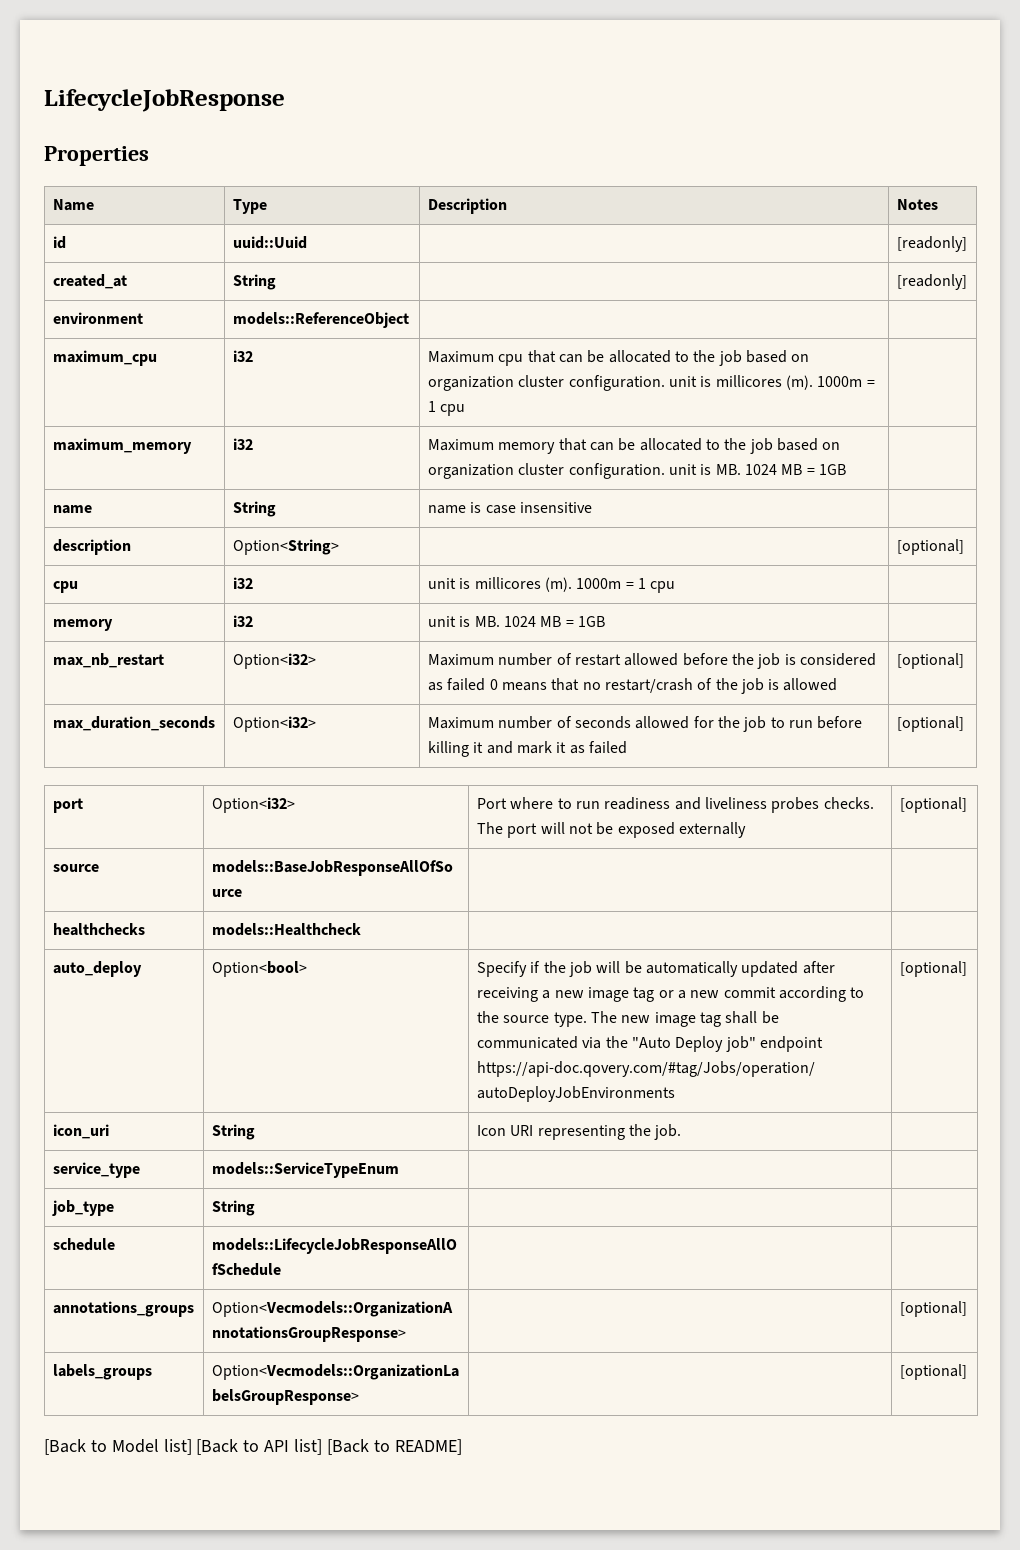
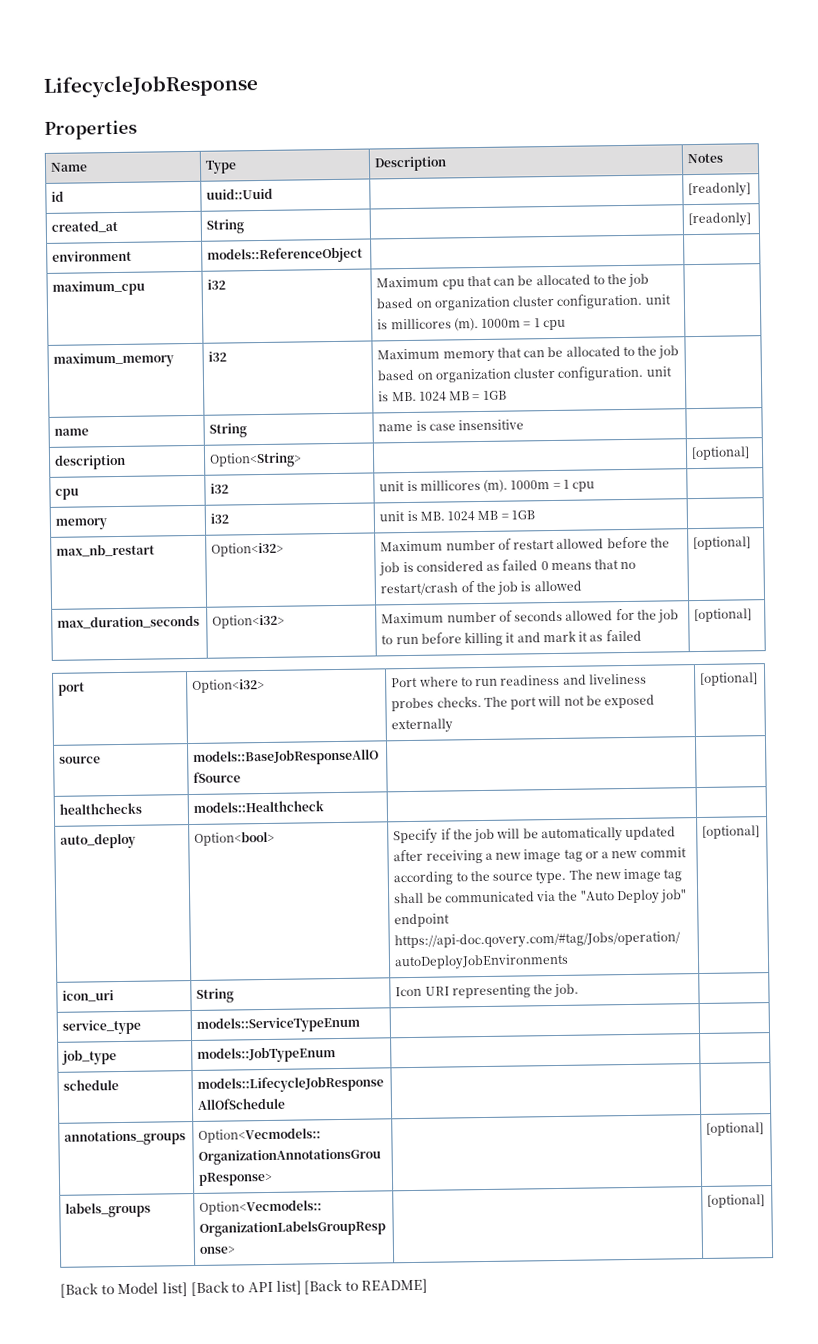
- job_type | String | |
+ job_type | models::JobTypeEnum | |

